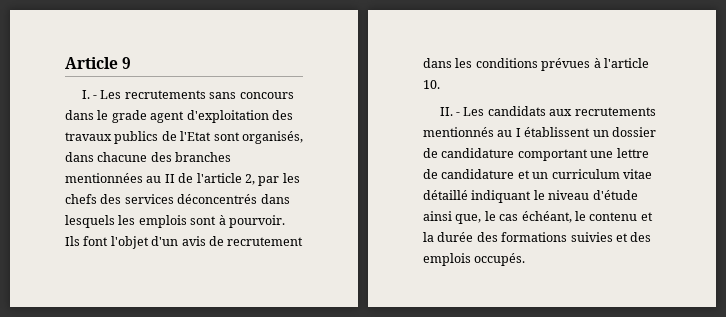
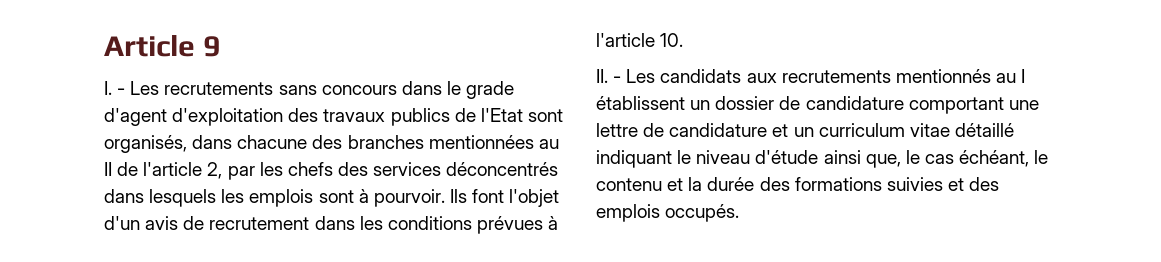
- I. - Les recrutements sans concours dans le grade agent d'exploitation des travaux publics de l'Etat sont organisés, dans chacune des branches mentionnées au II de l'article 2, par les chefs des services déconcentrés dans lesquels les emplois sont à pourvoir.
+ I. - Les recrutements sans concours dans le grade d'agent d'exploitation des travaux publics de l'Etat sont organisés, dans chacune des branches mentionnées au II de l'article 2, par les chefs des services déconcentrés dans lesquels les emplois sont à pourvoir.

